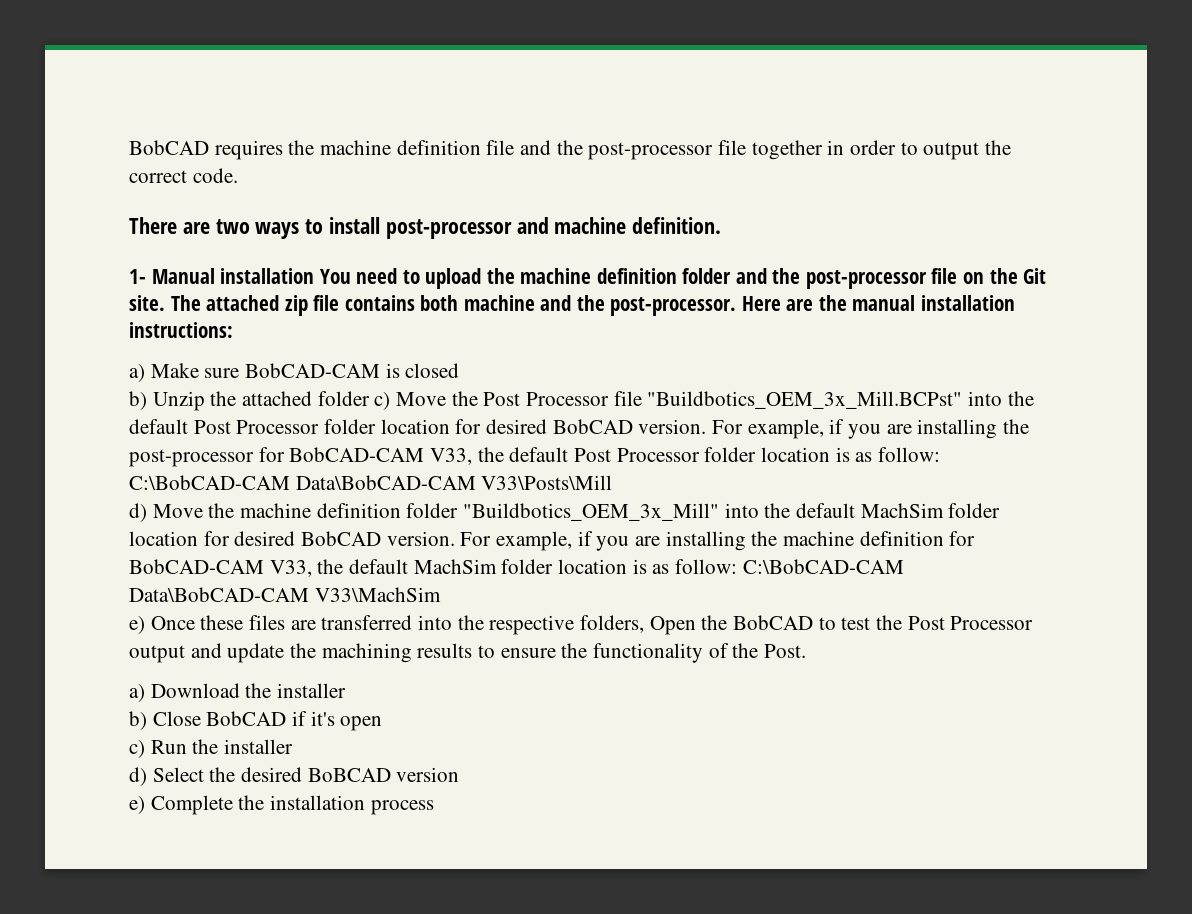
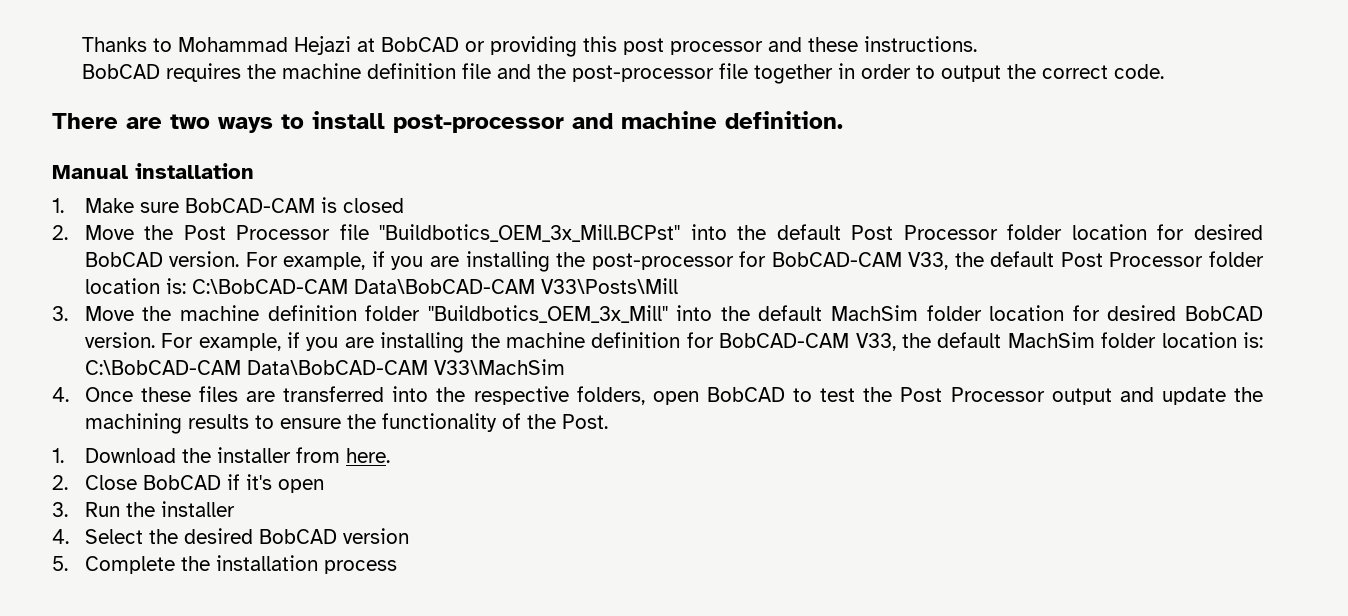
+ Thanks to Mohammad Hejazi at BobCAD or providing this post processor and these instructions.
- 1- Manual installation You need to upload the machine definition folder and the post-processor file on the Git site. The attached zip file contains both machine and the post-processor. Here are the manual installation instructions:
- a) Make sure BobCAD-CAM is closed
+ Manual installation
+ 1. Make sure BobCAD-CAM is closed
- b) Unzip the attached folder c) Move the Post Processor file "Buildbotics_OEM_3x_Mill.BCPst" into the default Post Processor folder location for desired BobCAD version.
+ 2. Move the Post Processor file "Buildbotics_OEM_3x_Mill.BCPst" into the default Post Processor folder location for desired BobCAD version.
- For example, if you are installing the post-processor for BobCAD-CAM V33, the default Post Processor folder location is as follow: C:\BobCAD-CAM Data\BobCAD-CAM V33\Posts\Mill
+ For example, if you are installing the post-processor for BobCAD-CAM V33, the default Post Processor folder location is: C:\BobCAD-CAM Data\BobCAD-CAM V33\Posts\Mill
- d) Move the machine definition folder "Buildbotics_OEM_3x_Mill" into the default MachSim folder location for desired BobCAD version.
+ 3. Move the machine definition folder "Buildbotics_OEM_3x_Mill" into the default MachSim folder location for desired BobCAD version.
- For example, if you are installing the machine definition for BobCAD-CAM V33, the default MachSim folder location is as follow: C:\BobCAD-CAM Data\BobCAD-CAM V33\MachSim
+ For example, if you are installing the machine definition for BobCAD-CAM V33, the default MachSim folder location is: C:\BobCAD-CAM Data\BobCAD-CAM V33\MachSim
- e) Once these files are transferred into the respective folders, Open the BobCAD to test the Post Processor output and update the machining results to ensure the functionality of the Post.
+ 4. Once these files are transferred into the respective folders, open BobCAD to test the Post Processor output and update the machining results to ensure the functionality of the Post.
- a) Download the installer
- b) Close BobCAD if it's open
+ 1. Download the installer from here.
+ 2. Close BobCAD if it's open
- c) Run the installer
+ 3. Run the installer
- d) Select the desired BoBCAD version
+ 4. Select the desired BobCAD version
- e) Complete the installation process
+ 5. Complete the installation process

